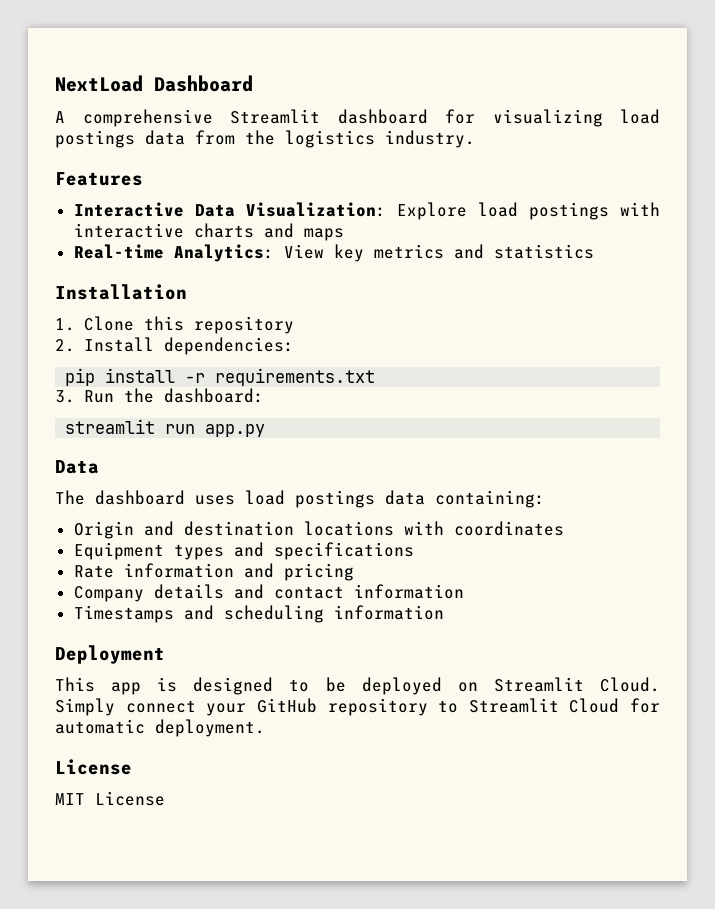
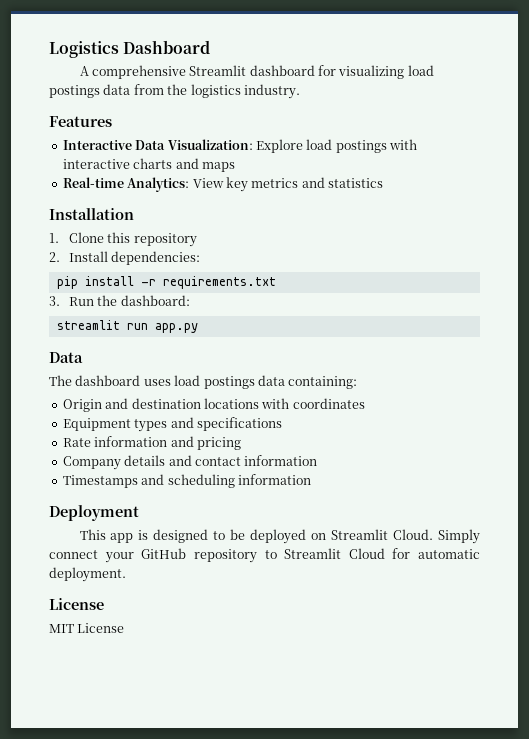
- NextLoad Dashboard
+ Logistics Dashboard

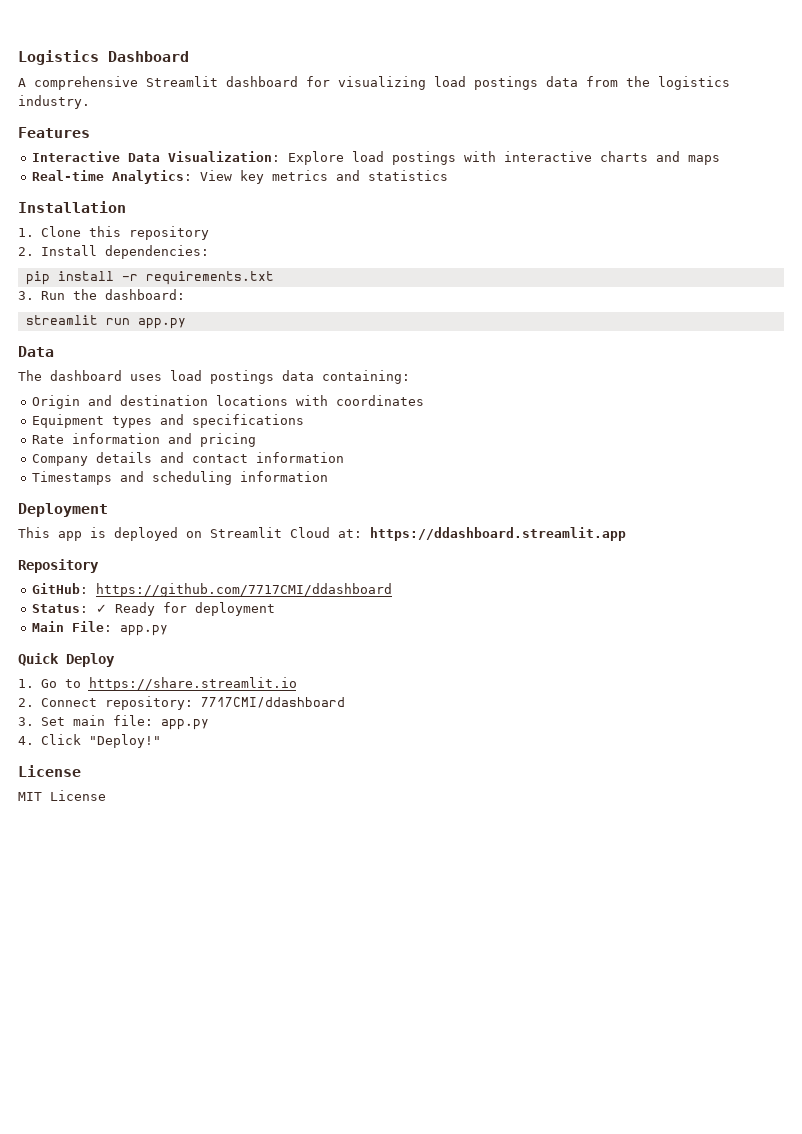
- This app is designed to be deployed on Streamlit Cloud. Simply connect your GitHub repository to Streamlit Cloud for automatic deployment.
+ This app is deployed on Streamlit Cloud at: https://ddashboard.streamlit.app
+ Repository
+ GitHub: https://github.com/7717CMI/ddashboard
+ Status: ✓ Ready for deployment
+ Main File: app.py
+ Quick Deploy
+ 1. Go to https://share.streamlit.io
+ 2. Connect repository: 7717CMI/ddashboard
+ 3. Set main file: app.py
+ 4. Click "Deploy!"

